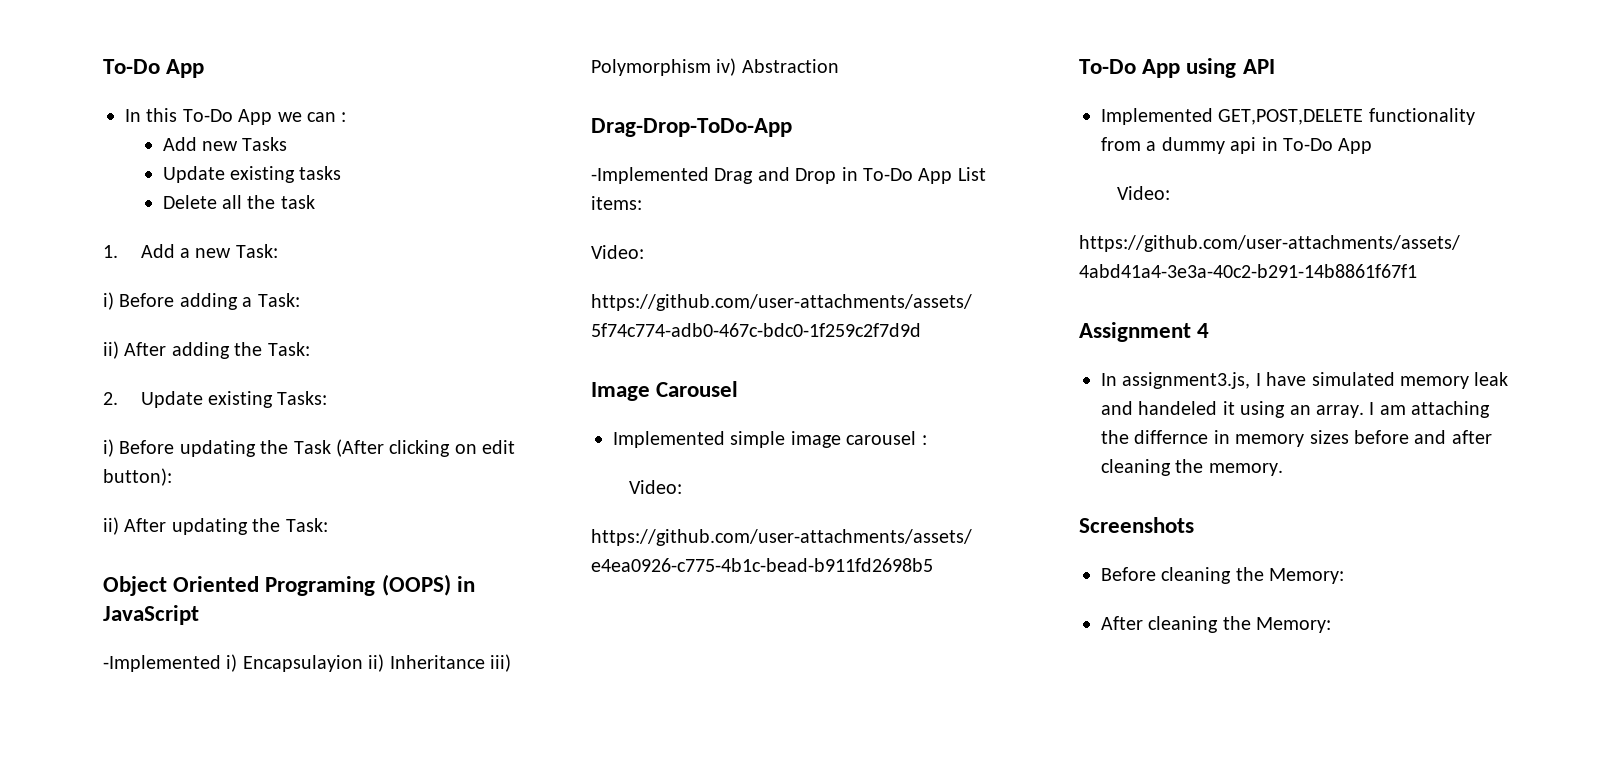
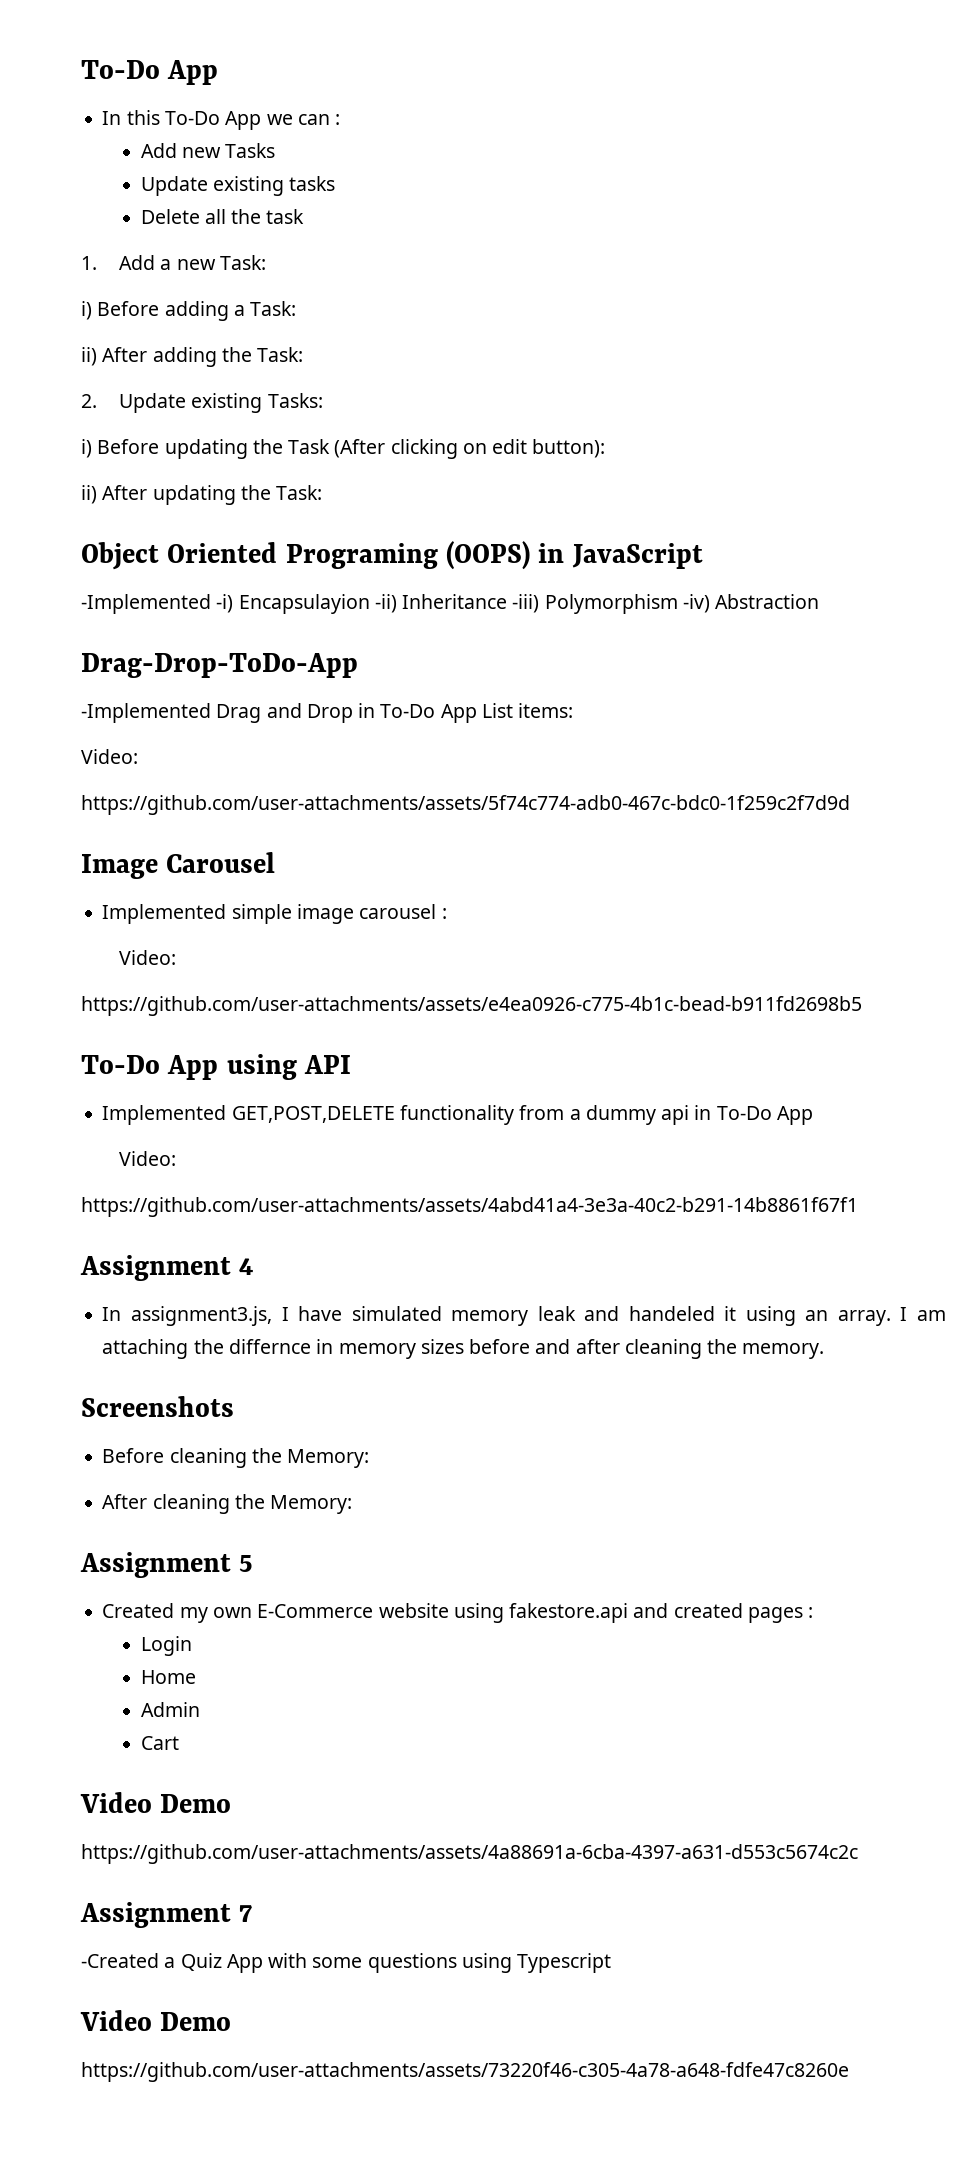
- -Implemented i) Encapsulayion ii) Inheritance iii) Polymorphism iv) Abstraction
+ -Implemented -i) Encapsulayion -ii) Inheritance -iii) Polymorphism -iv) Abstraction
+ Assignment 5
+ Created my own E-Commerce website using fakestore.api and created pages :
+ Login
+ Home
+ Admin
+ Cart
+ Video Demo
+ https://github.com/user-attachments/assets/4a88691a-6cba-4397-a631-d553c5674c2c
+ Assignment 7
+ -Created a Quiz App with some questions using Typescript
+ Video Demo
+ https://github.com/user-attachments/assets/73220f46-c305-4a78-a648-fdfe47c8260e

